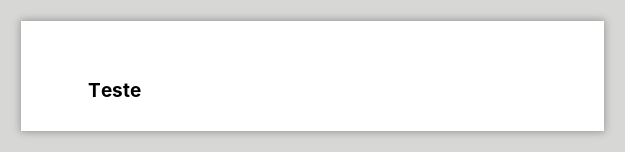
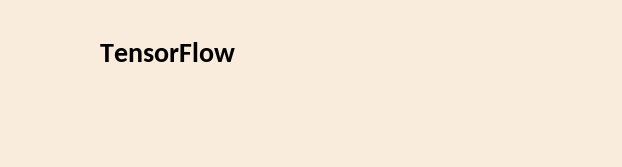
- Teste
+ TensorFlow

